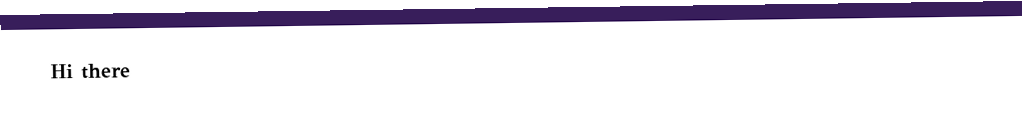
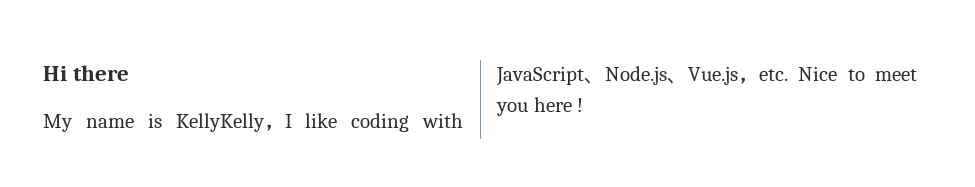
+ My name is KellyKelly，I like coding with JavaScript、Node.js、Vue.js，etc. Nice to meet you here !

